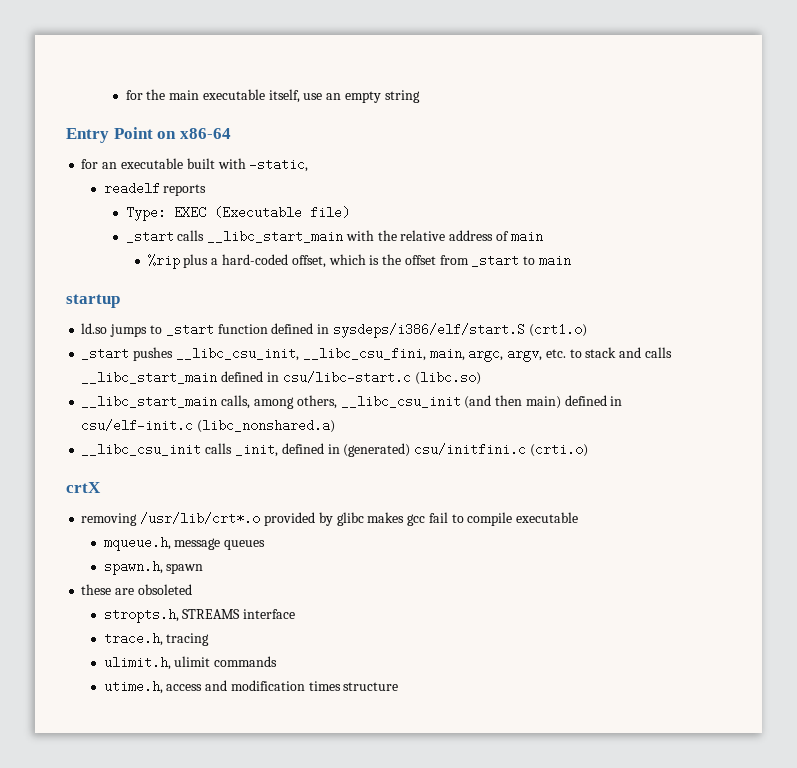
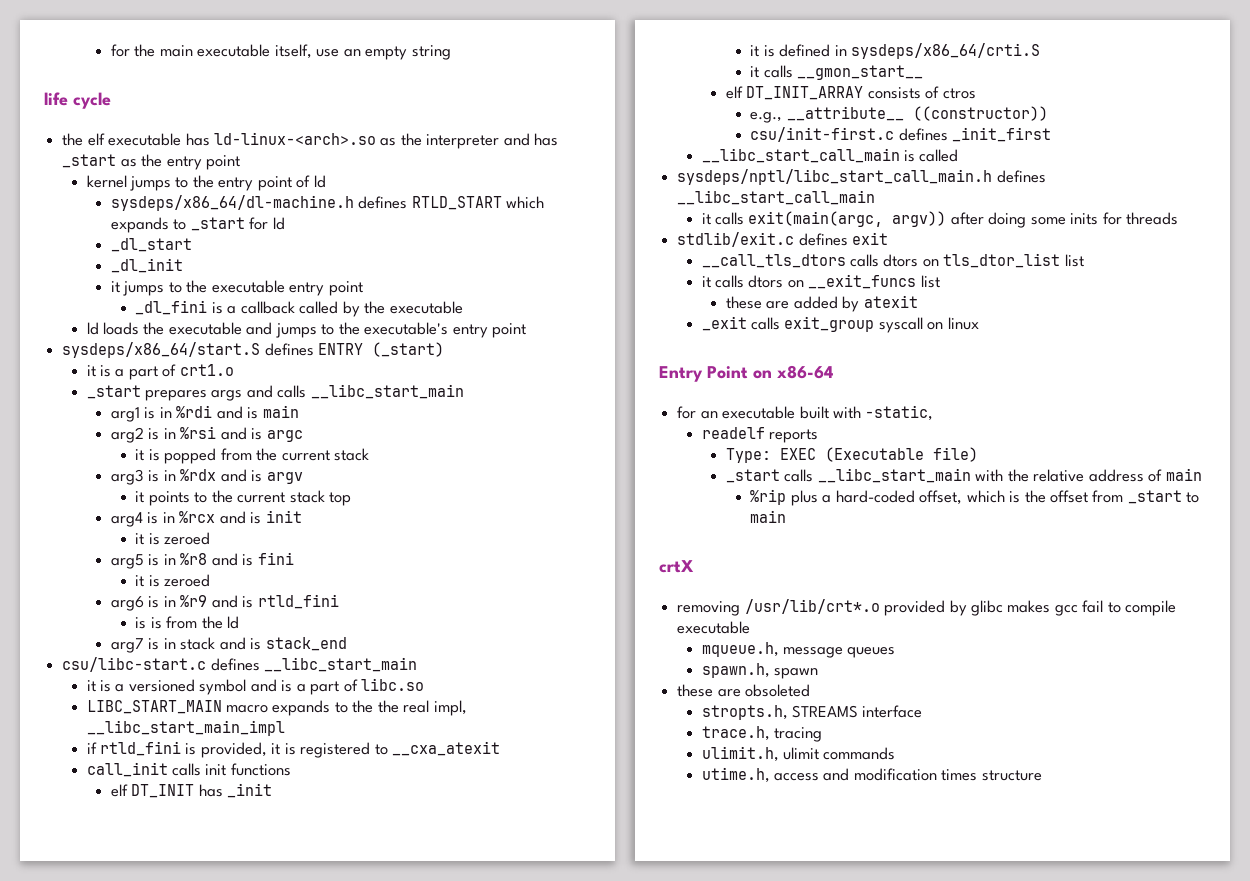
+ life cycle
+ the elf executable has ld-linux-<arch>.so as the interpreter and has _start as the entry point
+ kernel jumps to the entry point of ld
+ sysdeps/x86_64/dl-machine.h defines RTLD_START which expands to _start for ld
+ _dl_start
+ _dl_init
+ it jumps to the executable entry point
+ _dl_fini is a callback called by the executable
+ ld loads the executable and jumps to the executable's entry point
+ sysdeps/x86_64/start.S defines ENTRY (_start)
+ it is a part of crt1.o
+ _start prepares args and calls __libc_start_main
+ arg1 is in %rdi and is main
+ arg2 is in %rsi and is argc
+ it is popped from the current stack
+ arg3 is in %rdx and is argv
+ it points to the current stack top
+ arg4 is in %rcx and is init
+ it is zeroed
+ arg5 is in %r8 and is fini
+ it is zeroed
+ arg6 is in %r9 and is rtld_fini
+ is is from the ld
+ arg7 is in stack and is stack_end
+ csu/libc-start.c defines __libc_start_main
+ it is a versioned symbol and is a part of libc.so
+ LIBC_START_MAIN macro expands to the the real impl, __libc_start_main_impl
+ if rtld_fini is provided, it is registered to __cxa_atexit
+ call_init calls init functions
+ elf DT_INIT has _init
+ it is defined in sysdeps/x86_64/crti.S
+ it calls __gmon_start__
+ elf DT_INIT_ARRAY consists of ctros
+ e.g., __attribute__ ((constructor))
+ csu/init-first.c defines _init_first
+ __libc_start_call_main is called
+ sysdeps/nptl/libc_start_call_main.h defines __libc_start_call_main
+ it calls exit(main(argc, argv)) after doing some inits for threads
+ stdlib/exit.c defines exit
+ __call_tls_dtors calls dtors on tls_dtor_list list
+ it calls dtors on __exit_funcs list
+ these are added by atexit
+ _exit calls exit_group syscall on linux
- startup
- ld.so jumps to _start function defined in sysdeps/i386/elf/start.S (crt1.o)
- _start pushes __libc_csu_init, __libc_csu_fini, main, argc, argv, etc. to stack and calls __libc_start_main defined in csu/libc-start.c (libc.so)
- __libc_start_main calls, among others, __libc_csu_init (and then main) defined in csu/elf-init.c (libc_nonshared.a)
- __libc_csu_init calls _init, defined in (generated) csu/initfini.c (crti.o)

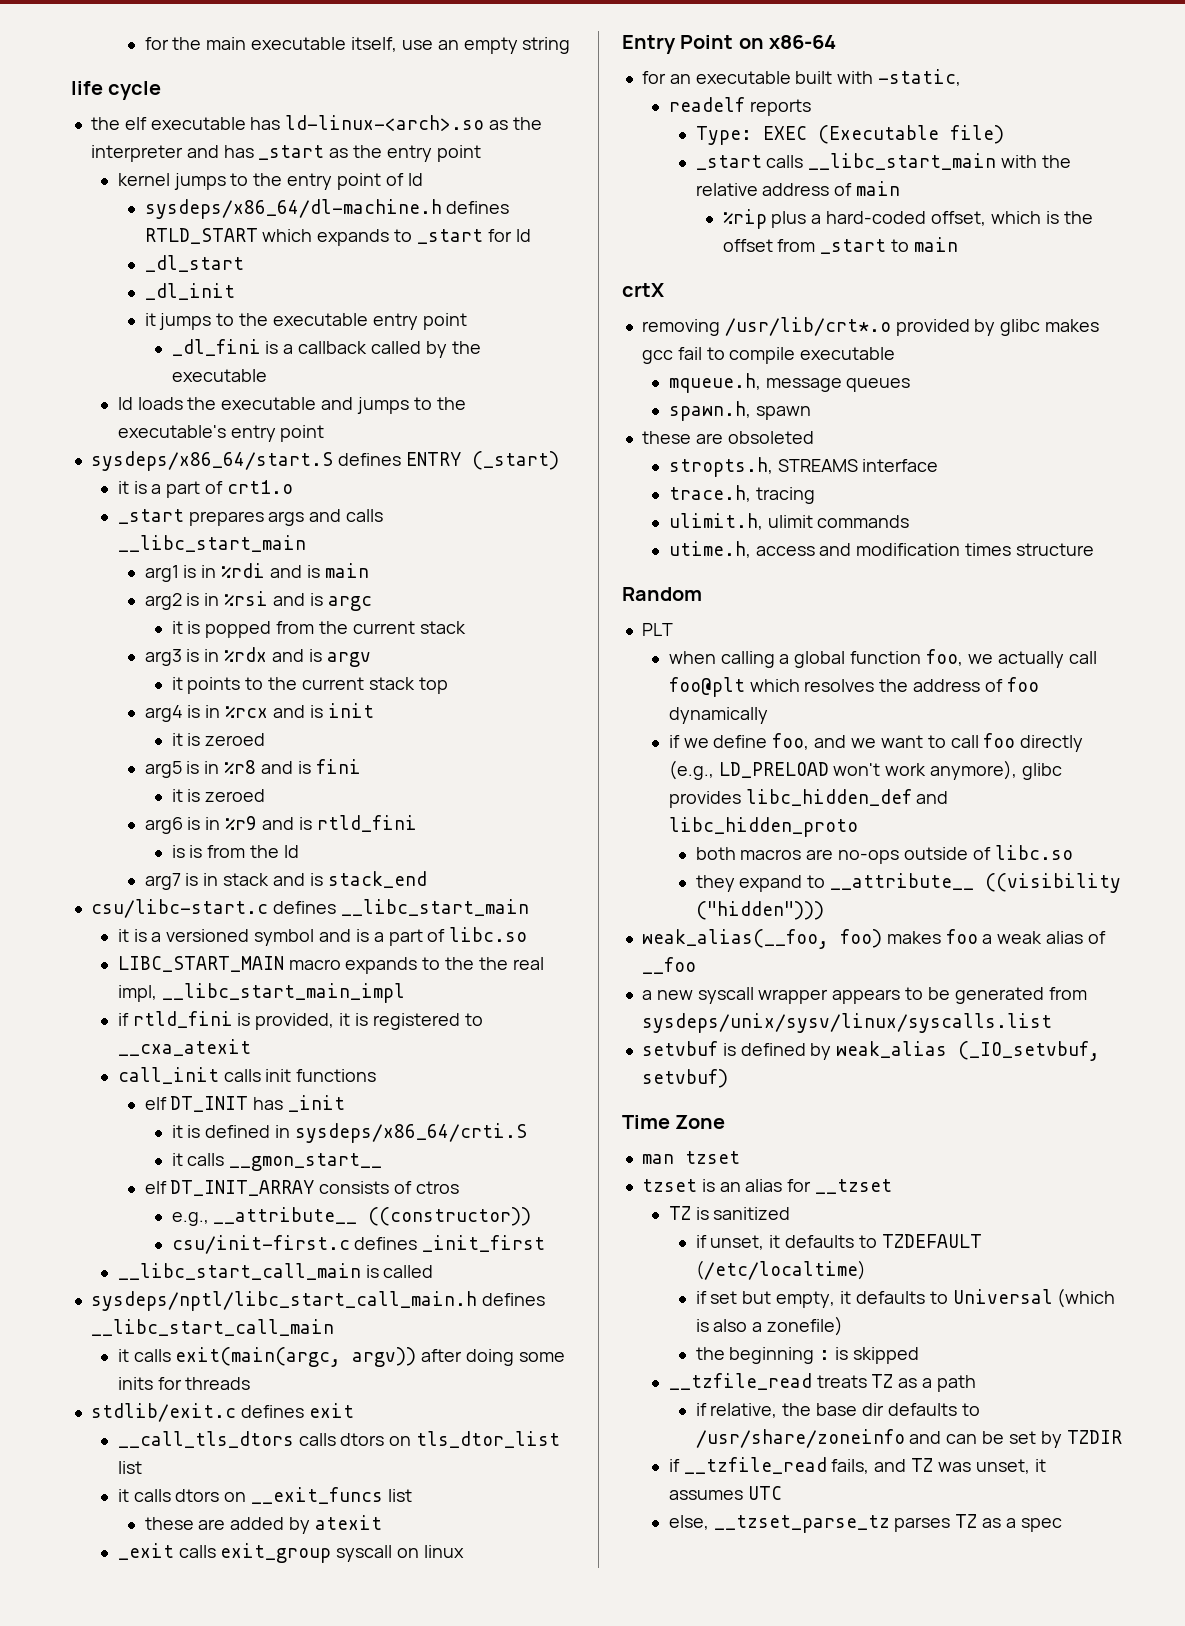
+ Random
+ PLT
+ when calling a global function foo, we actually call foo@plt which resolves the address of foo dynamically
+ if we define foo, and we want to call foo directly (e.g., LD_PRELOAD won't work anymore), glibc provides libc_hidden_def and libc_hidden_proto
+ both macros are no-ops outside of libc.so
+ they expand to __attribute__ ((visibility ("hidden")))
+ weak_alias(__foo, foo) makes foo a weak alias of __foo
+ a new syscall wrapper appears to be generated from sysdeps/unix/sysv/linux/syscalls.list
+ setvbuf is defined by weak_alias (_IO_setvbuf, setvbuf)
+ Time Zone
+ man tzset
+ tzset is an alias for __tzset
+ TZ is sanitized
+ if unset, it defaults to TZDEFAULT (/etc/localtime)
+ if set but empty, it defaults to Universal (which is also a zonefile)
+ the beginning : is skipped
+ __tzfile_read treats TZ as a path
+ if relative, the base dir defaults to /usr/share/zoneinfo and can be set by TZDIR
+ if __tzfile_read fails, and TZ was unset, it assumes UTC
+ else, __tzset_parse_tz parses TZ as a spec

